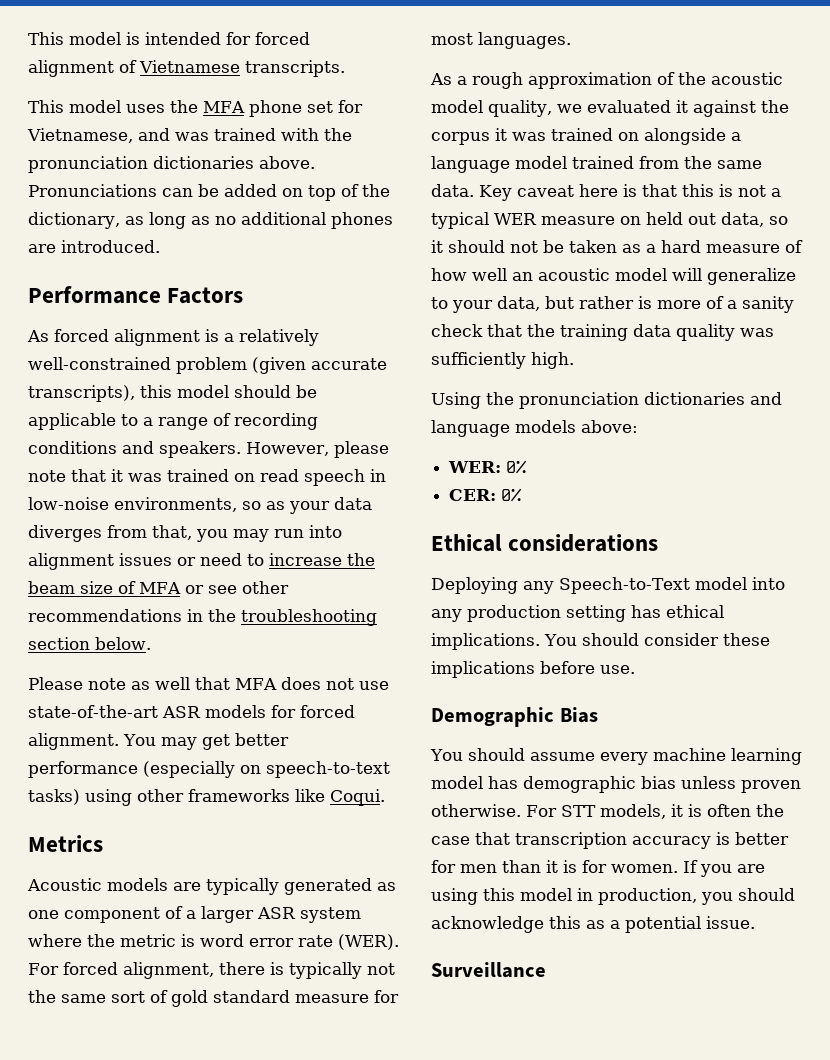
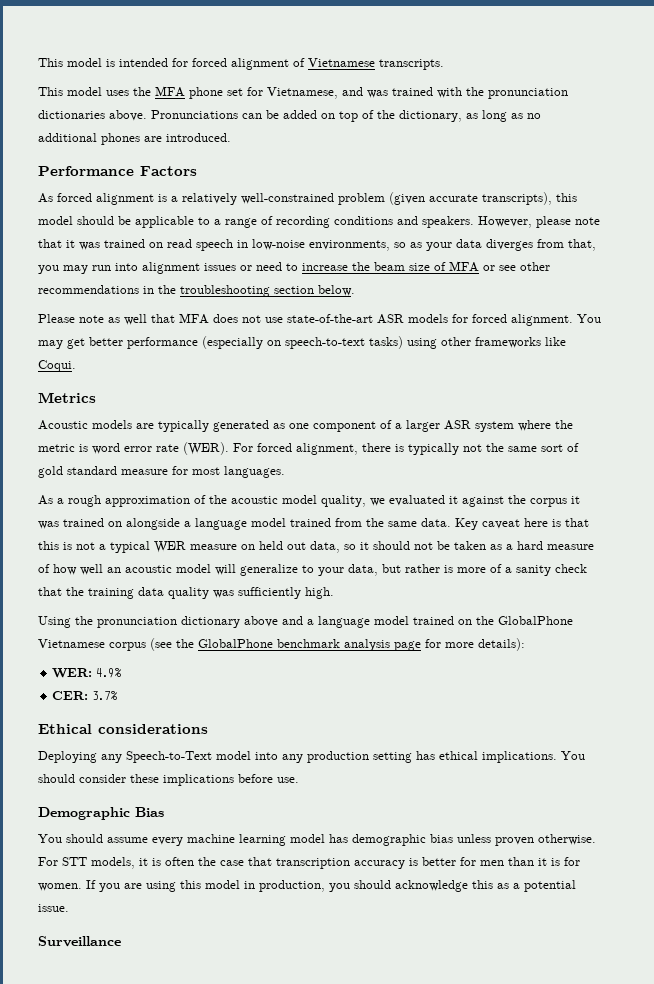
- Using the pronunciation dictionaries and language models above:
+ Using the pronunciation dictionary above and a language model trained on the GlobalPhone Vietnamese corpus (see the GlobalPhone benchmark analysis page for more details):
- WER: 0%
+ WER: 4.9%
- CER: 0%
+ CER: 3.7%

